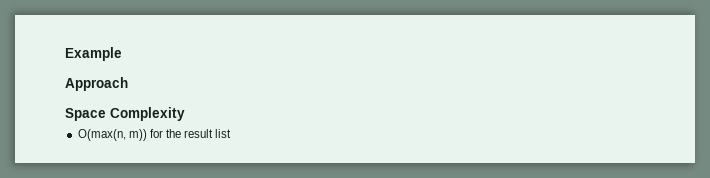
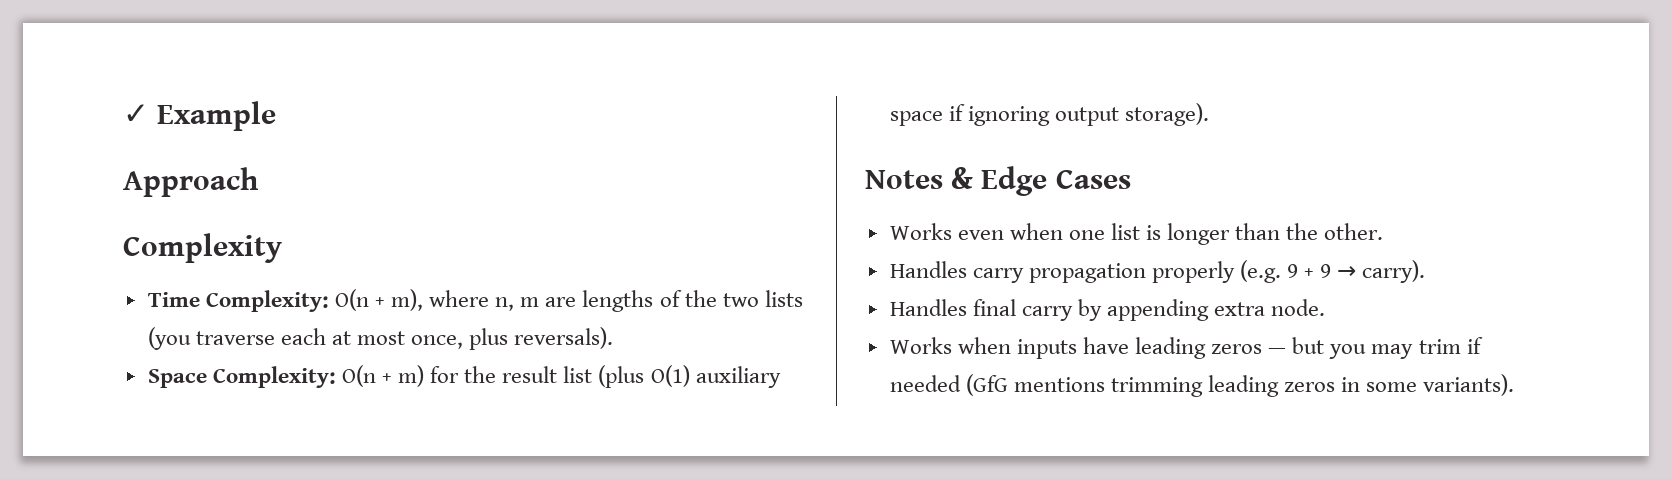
- Example
+ ✓ Example
- Space Complexity
+ Complexity
- O(max(n, m)) for the result list
+ Time Complexity: O(n + m), where n, m are lengths of the two lists (you traverse each at most once, plus reversals).
+ Space Complexity: O(n + m) for the result list (plus O(1) auxiliary space if ignoring output storage).
+ Notes & Edge Cases
+ Works even when one list is longer than the other.
+ Handles carry propagation properly (e.g. 9 + 9 → carry).
+ Handles final carry by appending extra node.
+ Works when inputs have leading zeros — but you may trim if needed (GfG mentions trimming leading zeros in some variants).

